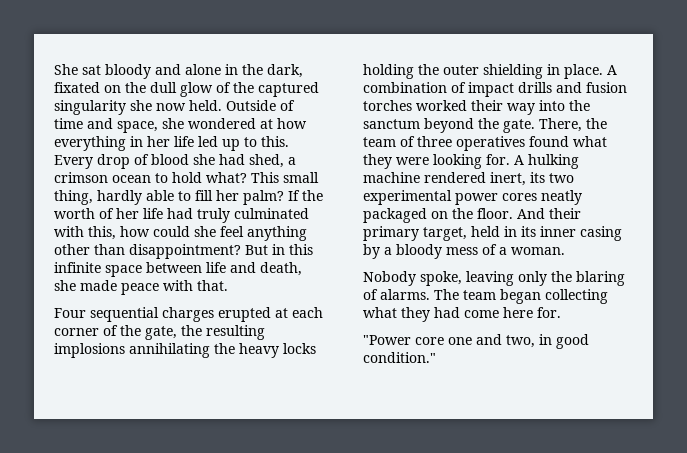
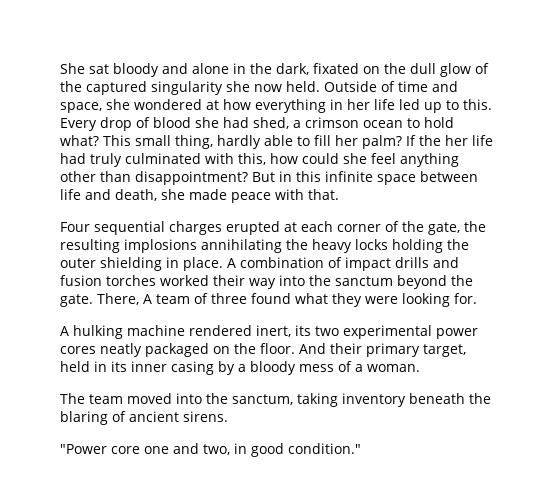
- If the worth of her life had truly culminated with this, how could she feel anything other than disappointment?
+ If the her life had truly culminated with this, how could she feel anything other than disappointment?
- There, the team of three operatives found what they were looking for. A hulking machine rendered inert, its two experimental power cores neatly packaged on the floor.
+ There, A team of three found what they were looking for.
+ A hulking machine rendered inert, its two experimental power cores neatly packaged on the floor.
- Nobody spoke, leaving only the blaring of alarms. The team began collecting what they had come here for.
+ The team moved into the sanctum, taking inventory beneath the blaring of ancient sirens.

